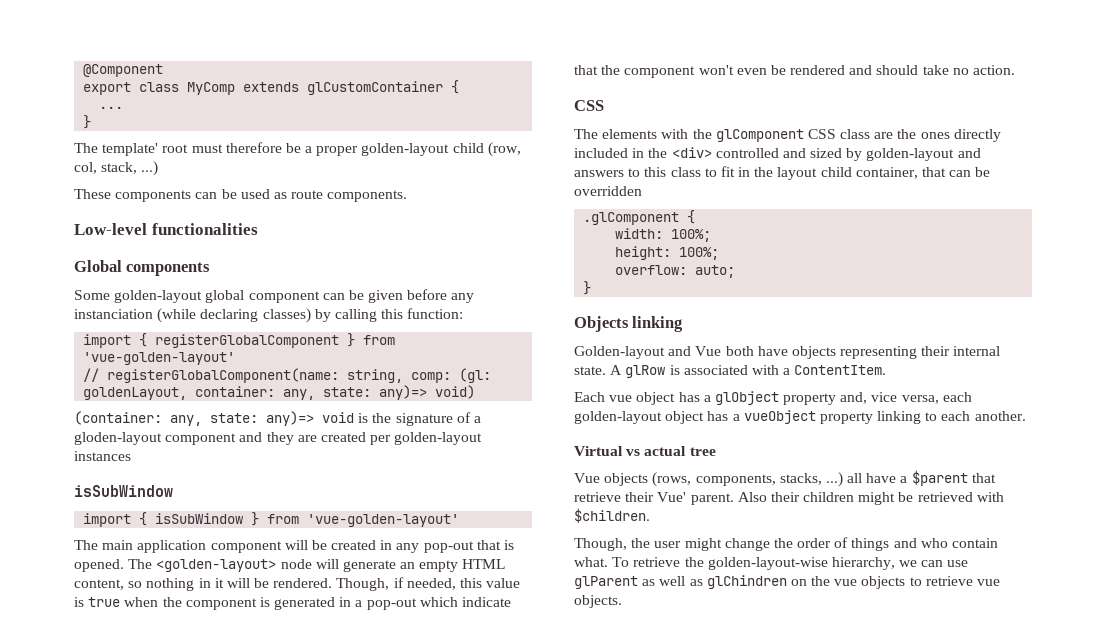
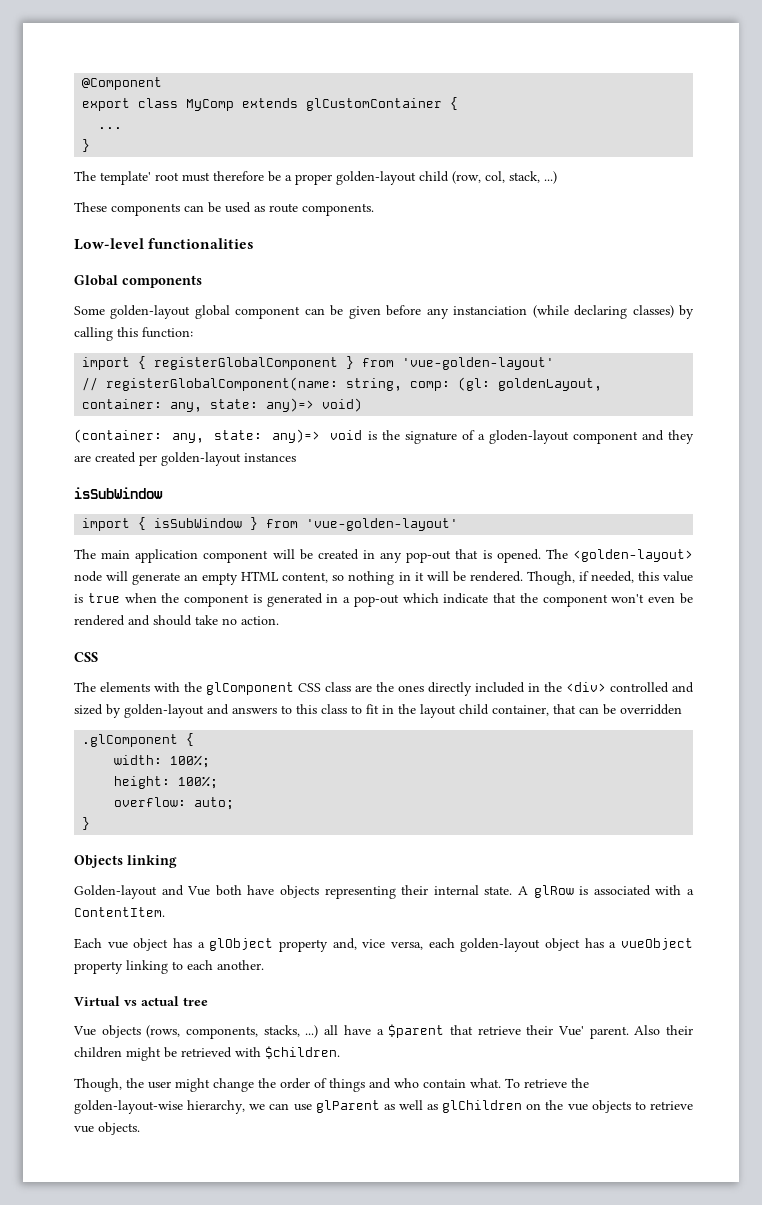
- To retrieve the golden-layout-wise hierarchy, we can use glParent as well as glChindren on the vue objects to retrieve vue objects.
+ To retrieve the golden-layout-wise hierarchy, we can use glParent as well as glChildren on the vue objects to retrieve vue objects.

